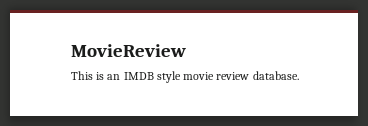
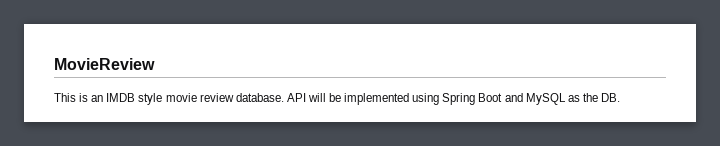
+ API will be implemented using Spring Boot and MySQL as the DB.

